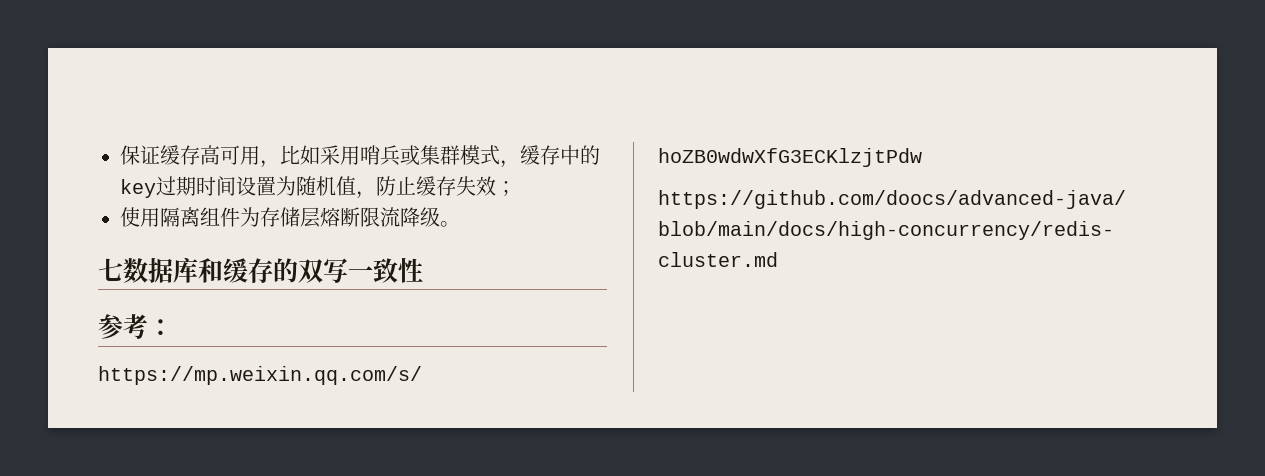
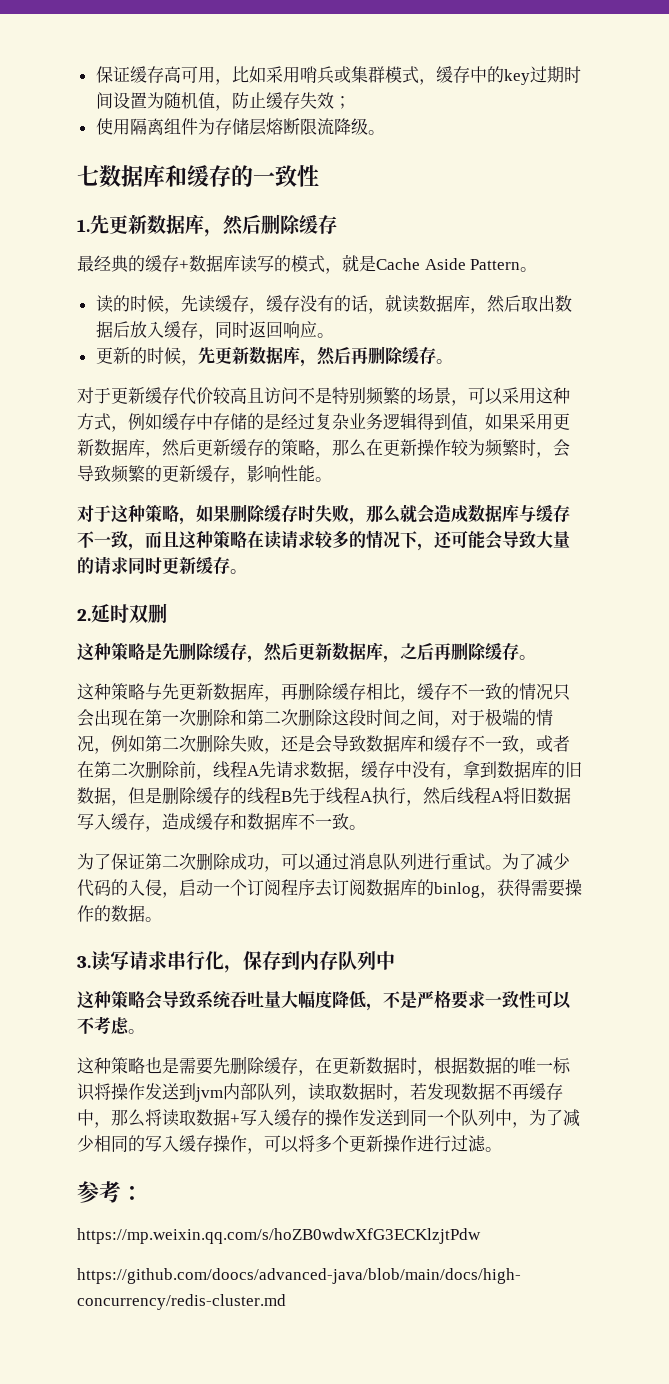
- 七数据库和缓存的双写一致性
+ 七数据库和缓存的一致性
+ 1.先更新数据库，然后删除缓存
+ 最经典的缓存+数据库读写的模式，就是Cache Aside Pattern。
+ 读的时候，先读缓存，缓存没有的话，就读数据库，然后取出数据后放入缓存，同时返回响应。
+ 更新的时候，先更新数据库，然后再删除缓存。
+ 对于更新缓存代价较高且访问不是特别频繁的场景，可以采用这种方式，例如缓存中存储的是经过复杂业务逻辑得到值，如果采用更新数据库，然后更新缓存的策略，那么在更新操作较为频繁时，会导致频繁的更新缓存，影响性能。
+ 对于这种策略，如果删除缓存时失败，那么就会造成数据库与缓存不一致，而且这种策略在读请求较多的情况下，还可能会导致大量的请求同时更新缓存。
+ 2.延时双删
+ 这种策略是先删除缓存，然后更新数据库，之后再删除缓存。
+ 这种策略与先更新数据库，再删除缓存相比，缓存不一致的情况只会出现在第一次删除和第二次删除这段时间之间，对于极端的情况，例如第二次删除失败，还是会导致数据库和缓存不一致，或者在第二次删除前，线程A先请求数据，缓存中没有，拿到数据库的旧数据，但是删除缓存的线程B先于线程A执行，然后线程A将旧数据写入缓存，造成缓存和数据库不一致。
+ 为了保证第二次删除成功，可以通过消息队列进行重试。为了减少代码的入侵，启动一个订阅程序去订阅数据库的binlog，获得需要操作的数据。
+ 3.读写请求串行化，保存到内存队列中
+ 这种策略会导致系统吞吐量大幅度降低，不是严格要求一致性可以不考虑。
+ 这种策略也是需要先删除缓存，在更新数据时，根据数据的唯一标识将操作发送到jvm内部队列，读取数据时，若发现数据不再缓存中，那么将读取数据+写入缓存的操作发送到同一个队列中，为了减少相同的写入缓存操作，可以将多个更新操作进行过滤。

